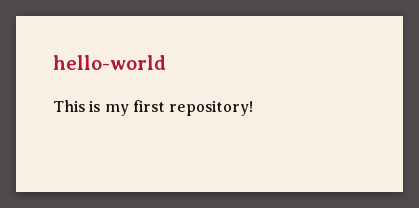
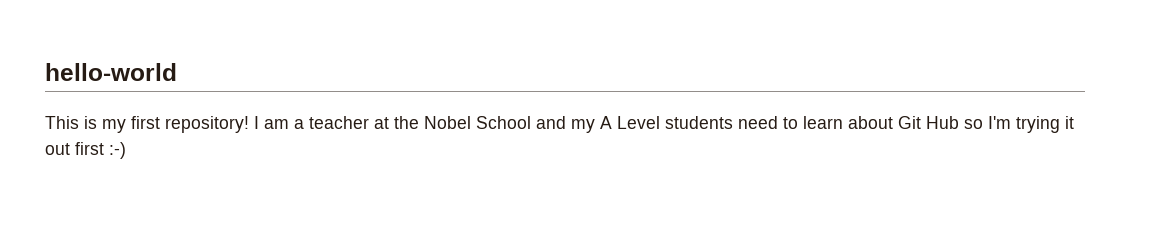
+ I am a teacher at the Nobel School and my A Level students need to learn about Git Hub so I'm trying it out first :-)

